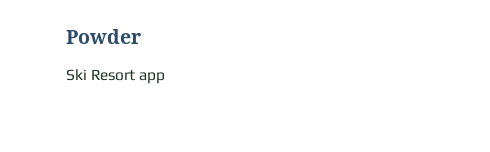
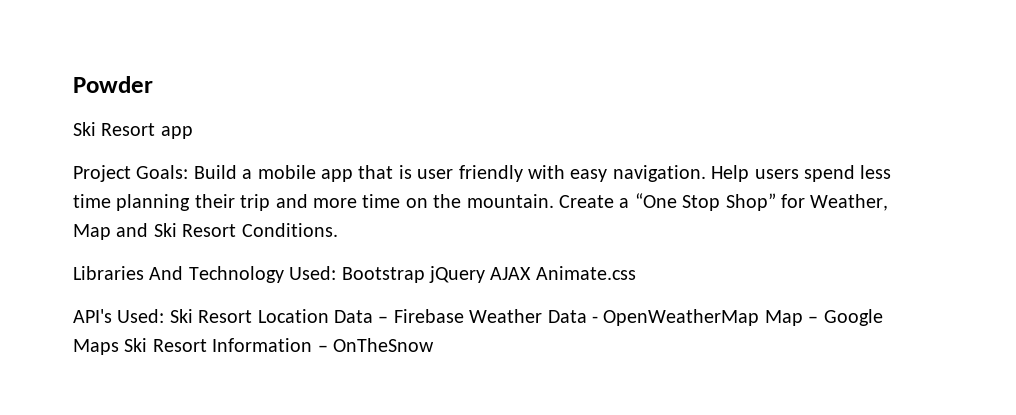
+ Project Goals: Build a mobile app that is user friendly with easy navigation. Help users spend less time planning their trip and more time on the mountain. Create a “One Stop Shop” for Weather, Map and Ski Resort Conditions.
+ Libraries And Technology Used: Bootstrap jQuery AJAX Animate.css
+ API's Used: Ski Resort Location Data – Firebase Weather Data - OpenWeatherMap Map – Google Maps Ski Resort Information – OnTheSnow

